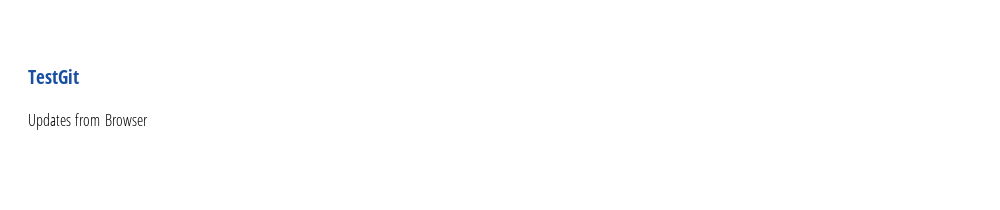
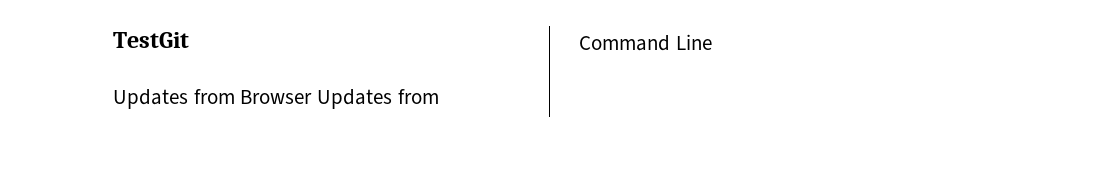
- Updates from Browser
+ Updates from Browser Updates from Command Line

